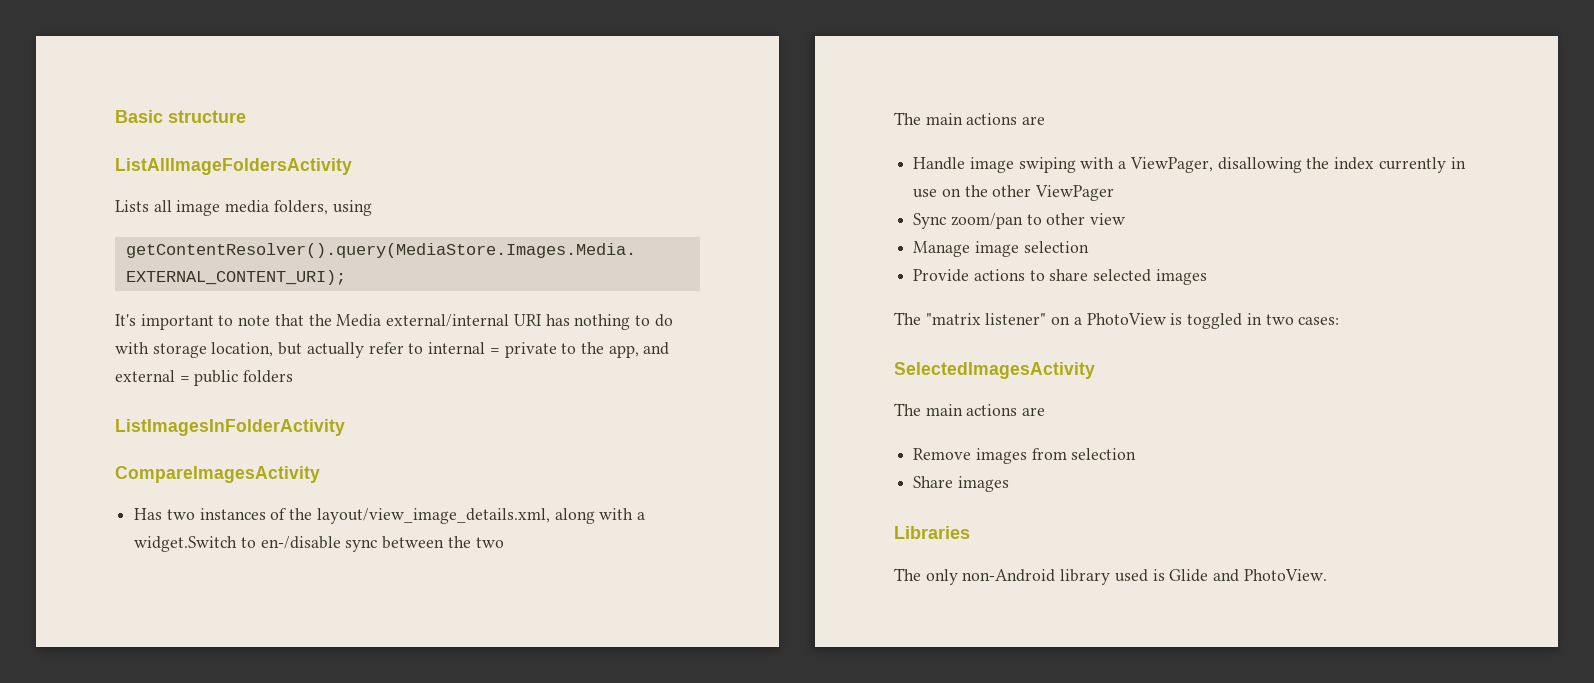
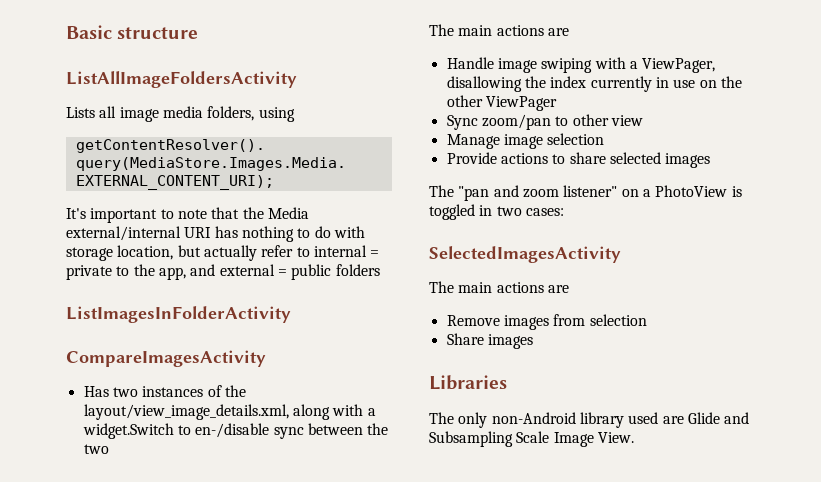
- The "matrix listener" on a PhotoView is toggled in two cases:
+ The "pan and zoom listener" on a PhotoView is toggled in two cases:
- The only non-Android library used is Glide and PhotoView.
+ The only non-Android library used are Glide and Subsampling Scale Image View.

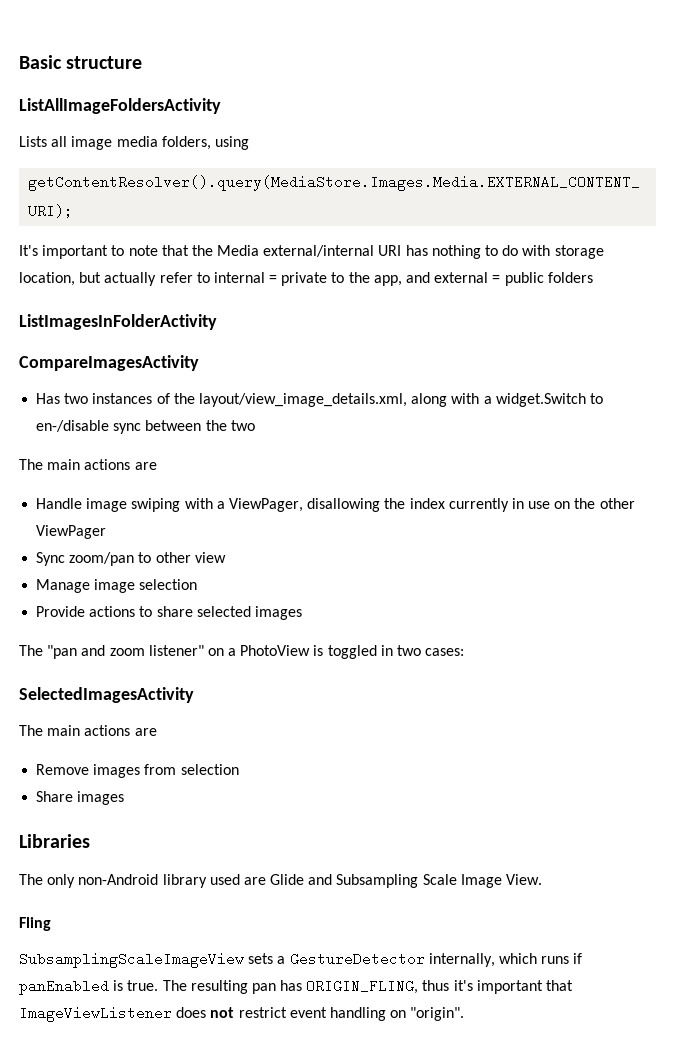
+ Fling
+ SubsamplingScaleImageView sets a GestureDetector internally, which runs if panEnabled is true. The resulting pan has ORIGIN_FLING, thus it's important that ImageViewListener does not restrict event handling on "origin".

